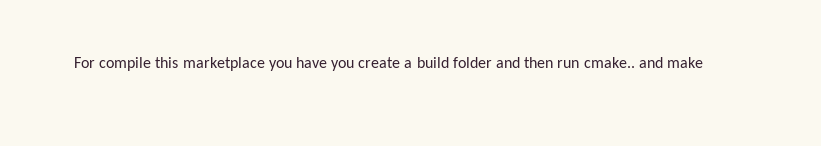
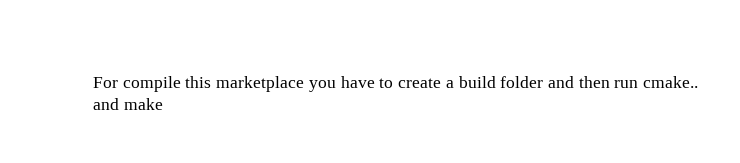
- For compile this marketplace you have you create a build folder and then run cmake.. and make
+ For compile this marketplace you have to create a build folder and then run cmake.. and make

